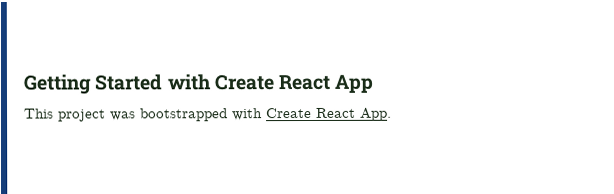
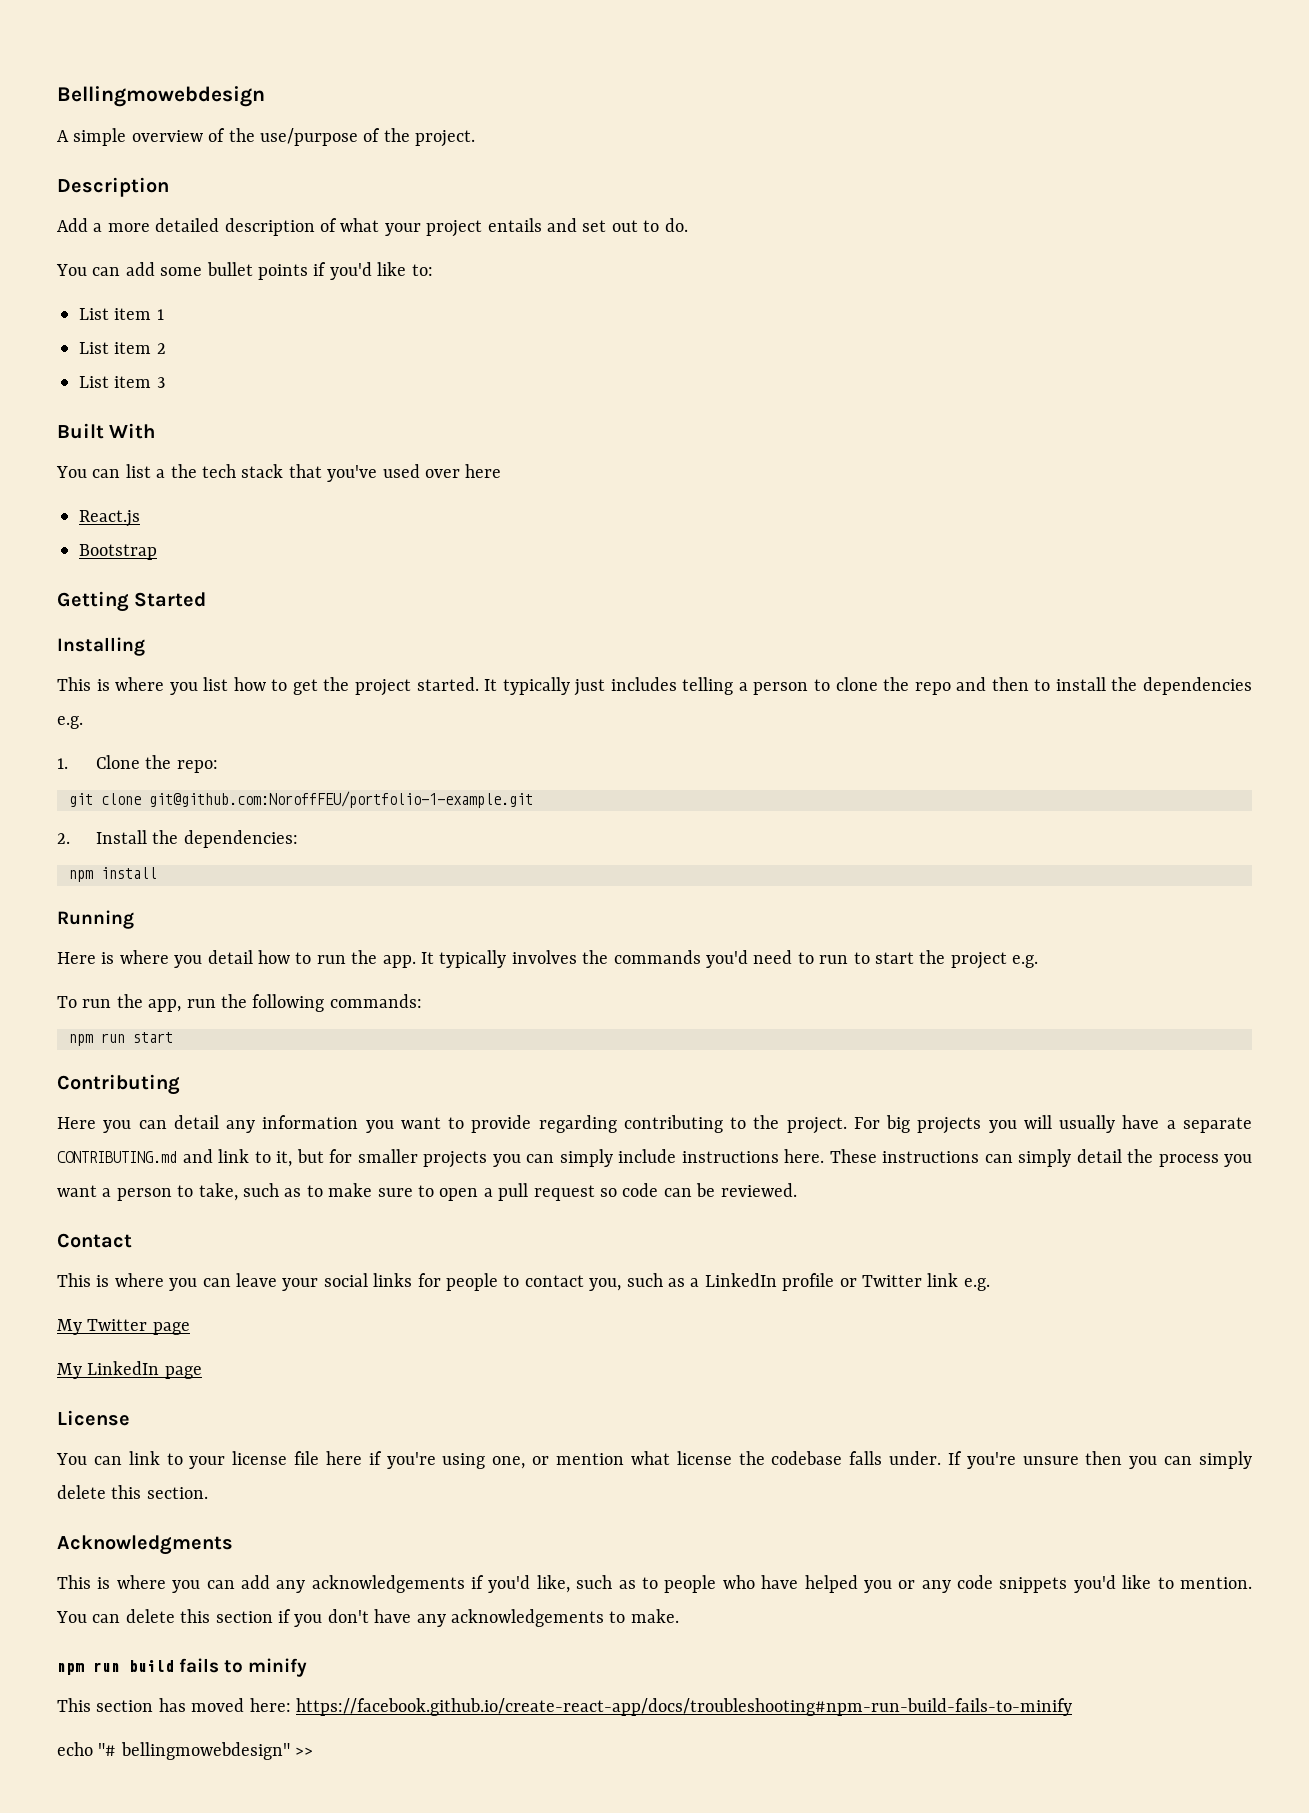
- Getting Started with Create React App
- This project was bootstrapped with Create React App.
+ Bellingmowebdesign
+ A simple overview of the use/purpose of the project.
+ Description
+ Add a more detailed description of what your project entails and set out to do.
+ You can add some bullet points if you'd like to:
+ List item 1
+ List item 2
+ List item 3
+ Built With
+ You can list a the tech stack that you've used over here
+ React.js
+ Bootstrap
+ Getting Started
+ Installing
+ This is where you list how to get the project started. It typically just includes telling a person to clone the repo and then to install the dependencies e.g.
+ 1. Clone the repo:
+ git clone git@github.com:NoroffFEU/portfolio-1-example.git
+ 2. Install the dependencies:
+ npm install
+ Running
+ Here is where you detail how to run the app. It typically involves the commands you'd need to run to start the project e.g.
+ To run the app, run the following commands:
+ npm run start
+ Contributing
+ Here you can detail any information you want to provide regarding contributing to the project. For big projects you will usually have a separate CONTRIBUTING.md and link to it, but for smaller projects you can simply include instructions here. These instructions can simply detail the process you want a person to take, such as to make sure to open a pull request so code can be reviewed.
+ Contact
+ This is where you can leave your social links for people to contact you, such as a LinkedIn profile or Twitter link e.g.
+ My Twitter page
+ My LinkedIn page
+ License
+ You can link to your license file here if you're using one, or mention what license the codebase falls under. If you're unsure then you can simply delete this section.
+ Acknowledgments
+ This is where you can add any acknowledgements if you'd like, such as to people who have helped you or any code snippets you'd like to mention. You can delete this section if you don't have any acknowledgements to make.
+ npm run build fails to minify
+ This section has moved here: https://facebook.github.io/create-react-app/docs/troubleshooting#npm-run-build-fails-to-minify
+ echo "# bellingmowebdesign" >>

